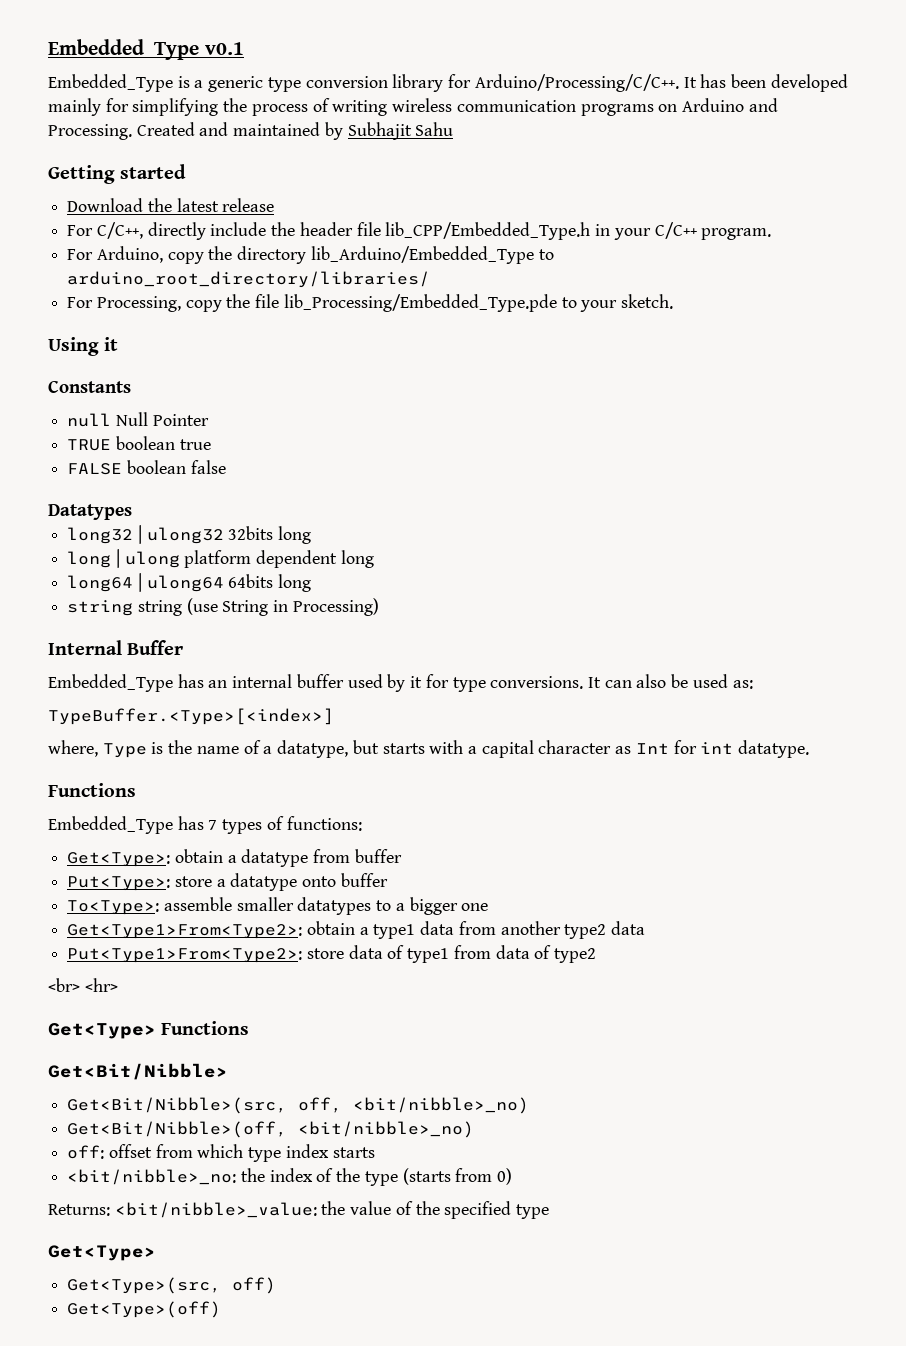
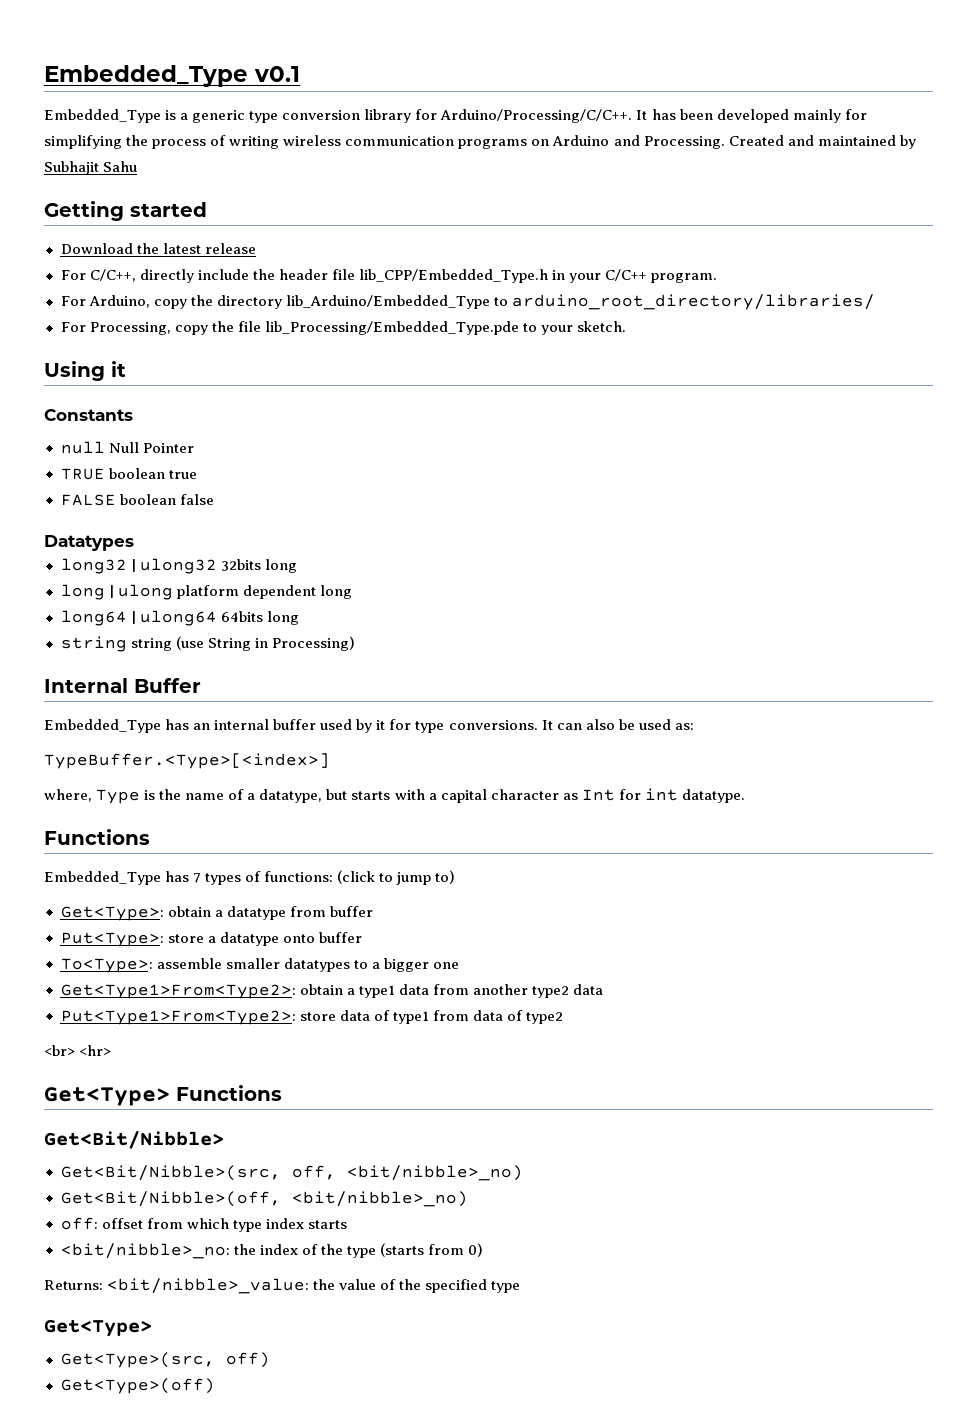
- Embedded_Type has 7 types of functions:
+ Embedded_Type has 7 types of functions: (click to jump to)

